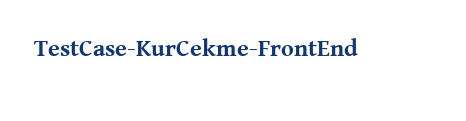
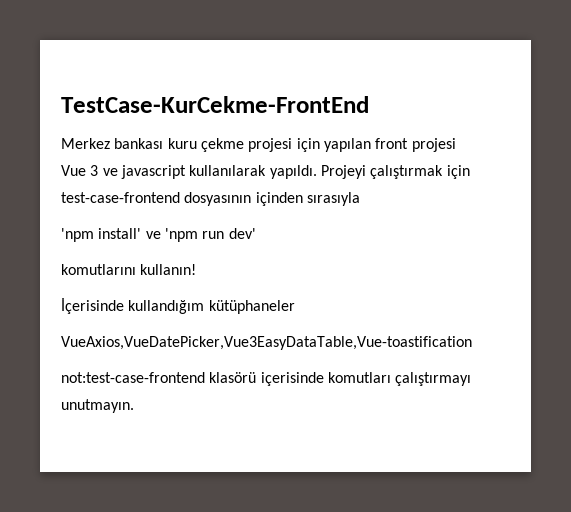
+ Merkez bankası kuru çekme projesi için yapılan front projesi Vue 3 ve javascript kullanılarak yapıldı. Projeyi çalıştırmak için test-case-frontend dosyasının içinden sırasıyla
+ 'npm install' ve 'npm run dev'
+ komutlarını kullanın!
+ İçerisinde kullandığım kütüphaneler
+ VueAxios,VueDatePicker,Vue3EasyDataTable,Vue-toastification
+ not:test-case-frontend klasörü içerisinde komutları çalıştırmayı unutmayın.

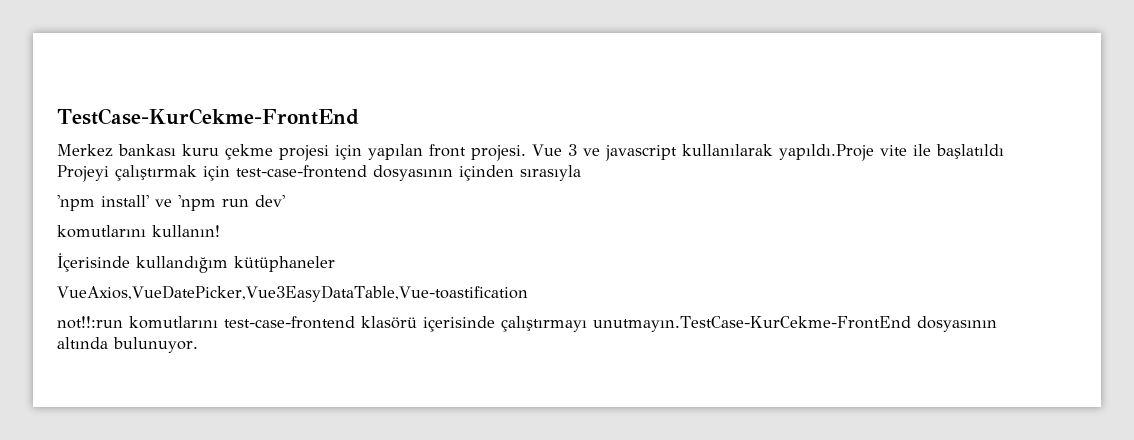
- Merkez bankası kuru çekme projesi için yapılan front projesi Vue 3 ve javascript kullanılarak yapıldı. Projeyi çalıştırmak için test-case-frontend dosyasının içinden sırasıyla
+ Merkez bankası kuru çekme projesi için yapılan front projesi. Vue 3 ve javascript kullanılarak yapıldı.Proje vite ile başlatıldı Projeyi çalıştırmak için test-case-frontend dosyasının içinden sırasıyla
- not:test-case-frontend klasörü içerisinde komutları çalıştırmayı unutmayın.
+ not!!:run komutlarını test-case-frontend klasörü içerisinde çalıştırmayı unutmayın.TestCase-KurCekme-FrontEnd dosyasının altında bulunuyor.

